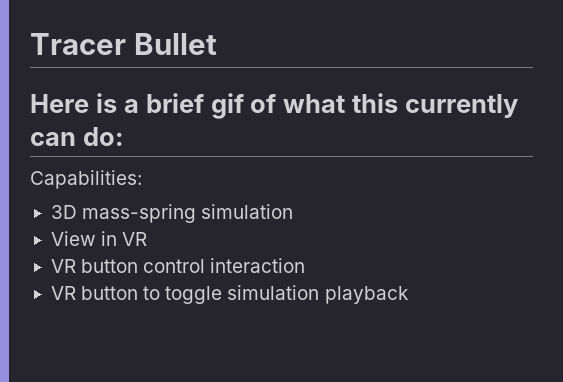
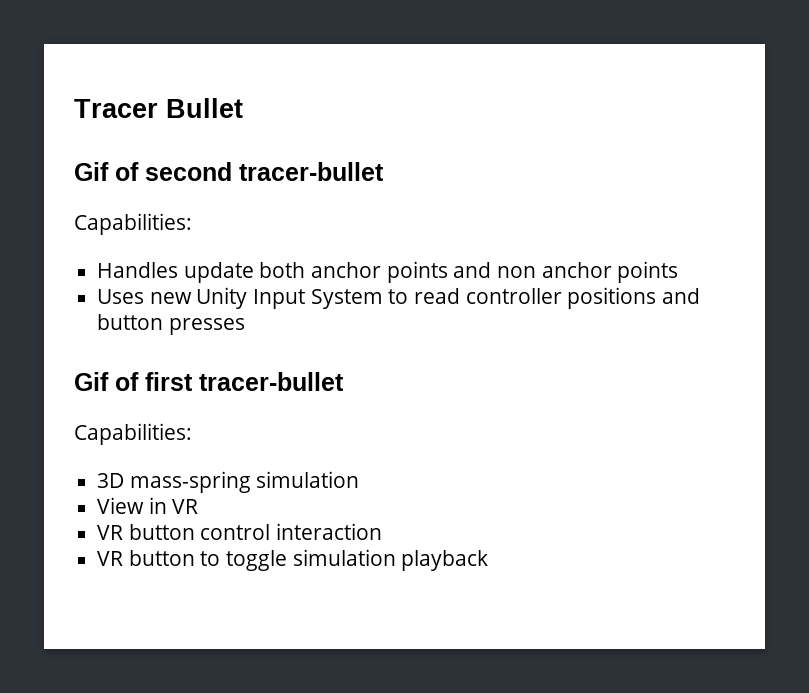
- Here is a brief gif of what this currently can do:
+ Gif of second tracer-bullet
+ Capabilities:
+ Handles update both anchor points and non anchor points
+ Uses new Unity Input System to read controller positions and button presses
+ Gif of first tracer-bullet

